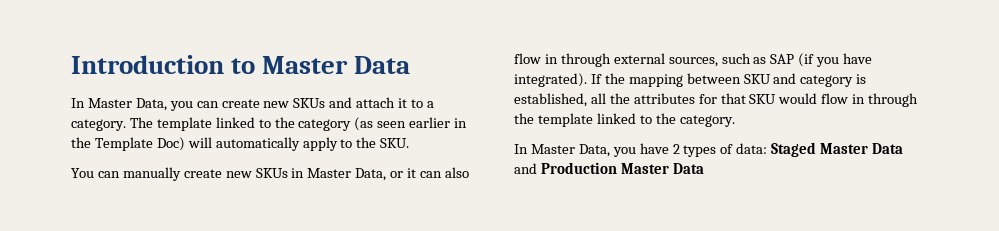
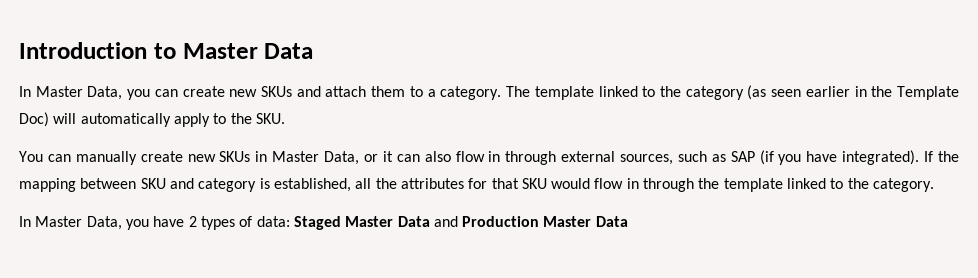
- In Master Data, you can create new SKUs and attach it to a category.
+ In Master Data, you can create new SKUs and attach them to a category.

